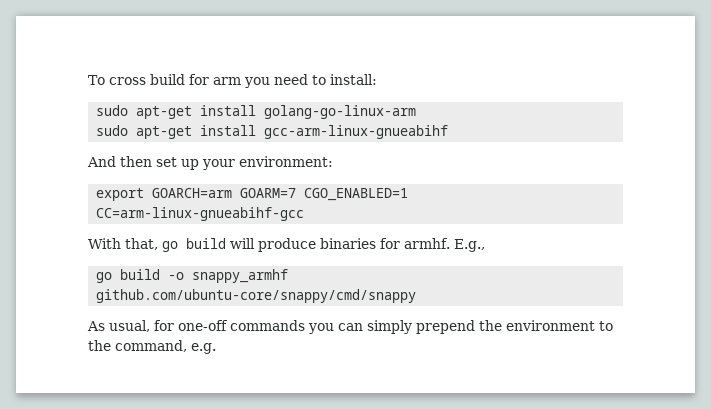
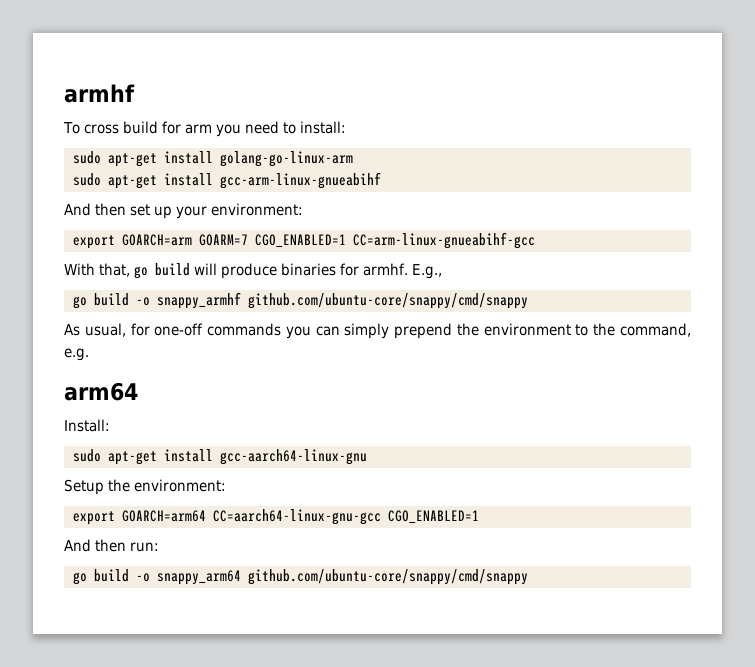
+ armhf
+ arm64
+ Install:
+ sudo apt-get install gcc-aarch64-linux-gnu
+ Setup the environment:
+ export GOARCH=arm64 CC=aarch64-linux-gnu-gcc CGO_ENABLED=1
+ And then run:
+ go build -o snappy_arm64 github.com/ubuntu-core/snappy/cmd/snappy

